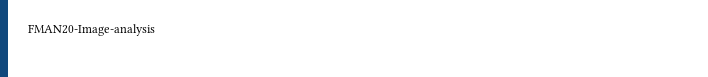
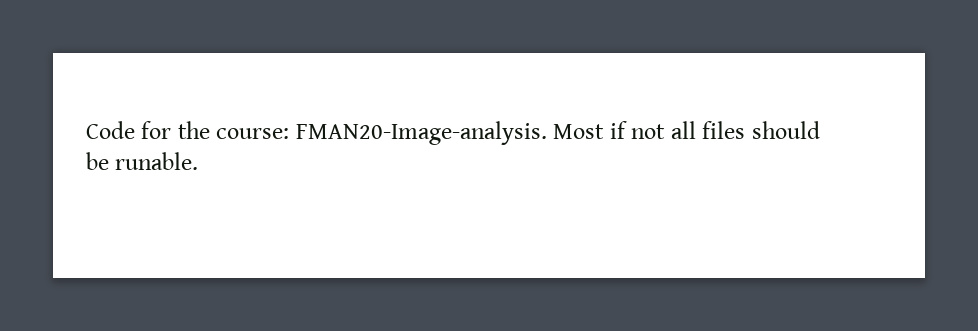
- FMAN20-Image-analysis
+ Code for the course: FMAN20-Image-analysis. Most if not all files should be runable.

